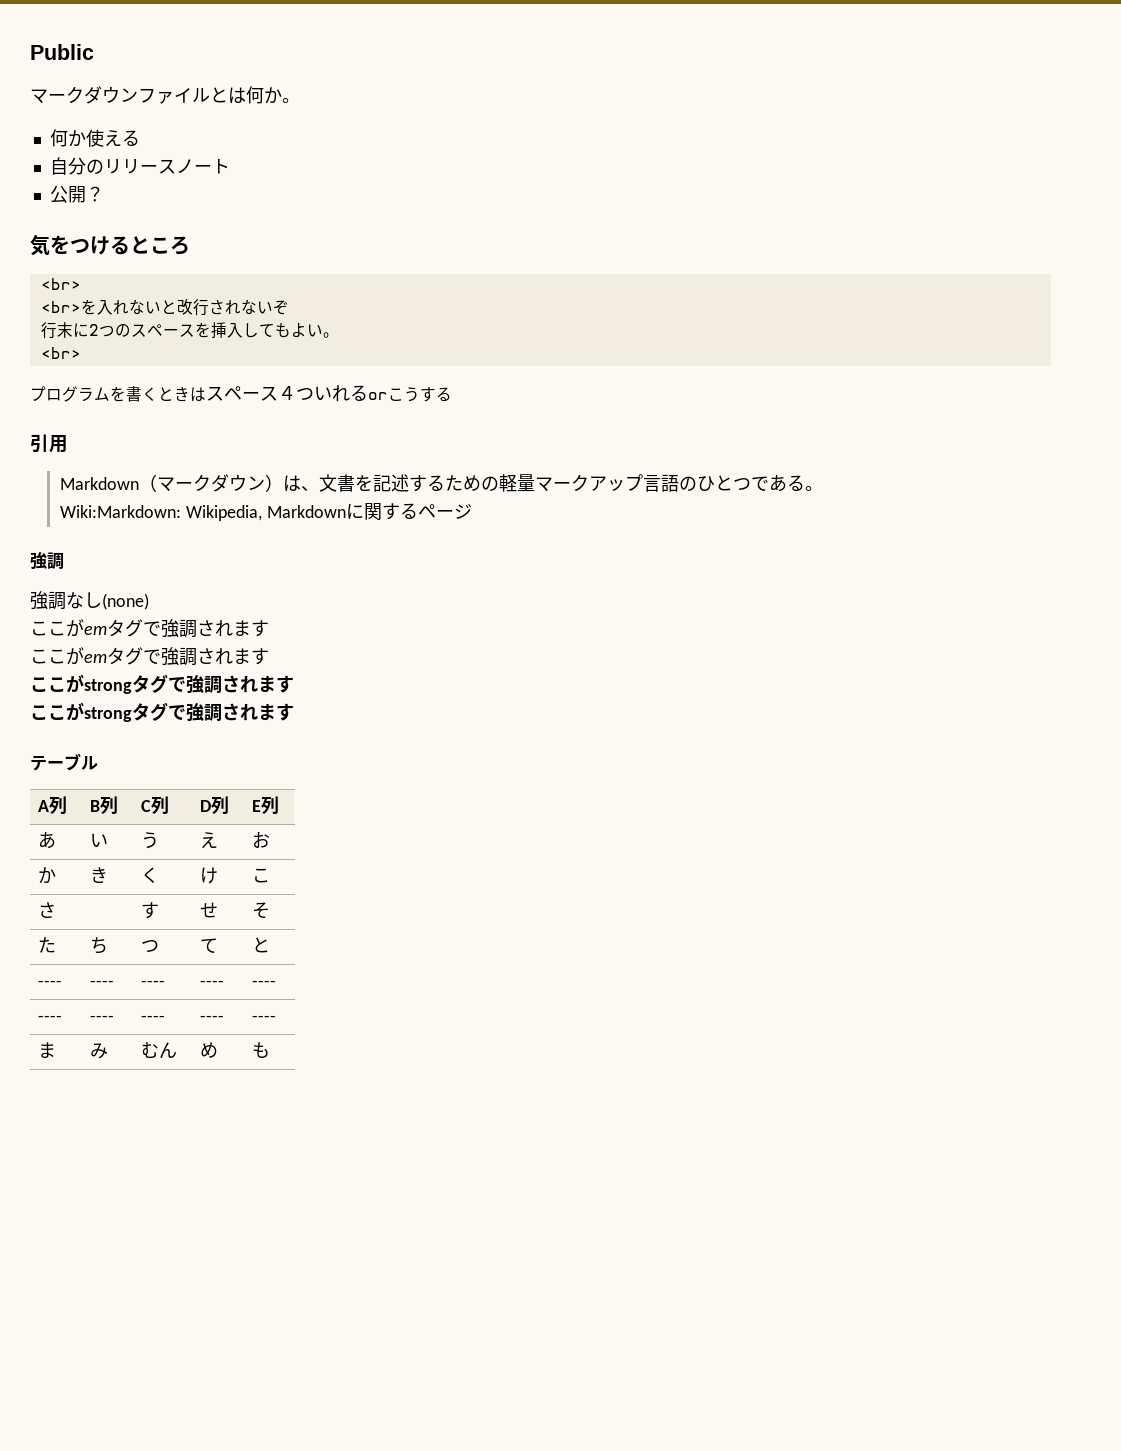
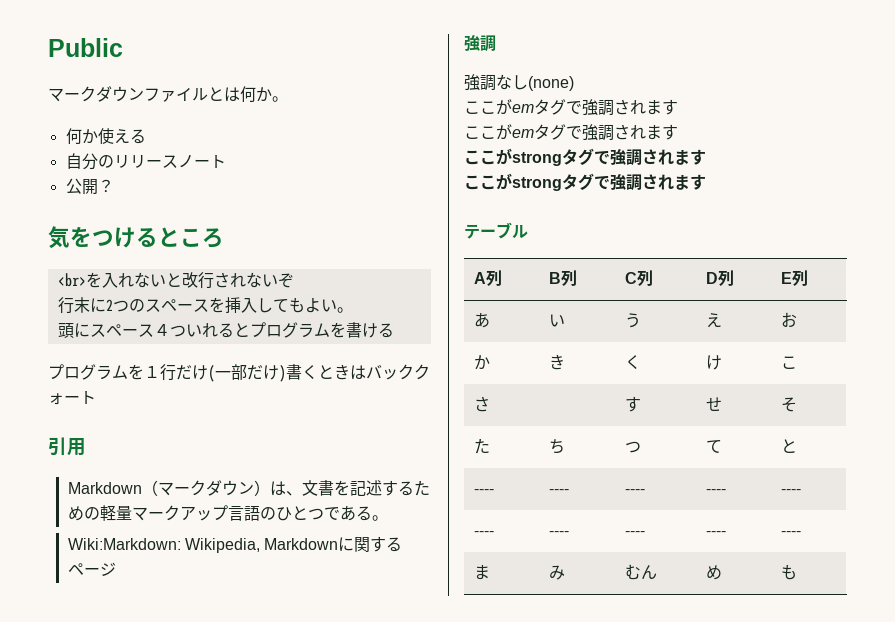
  気をつけるところ
- <br>
  行末に2つのスペースを挿入してもよい。
- <br>
- プログラムを書くときはスペース４ついれるorこうする
+ 頭にスペース４ついれるとプログラムを書ける
+ プログラムを１行だけ(一部だけ)書くときはバッククォート

